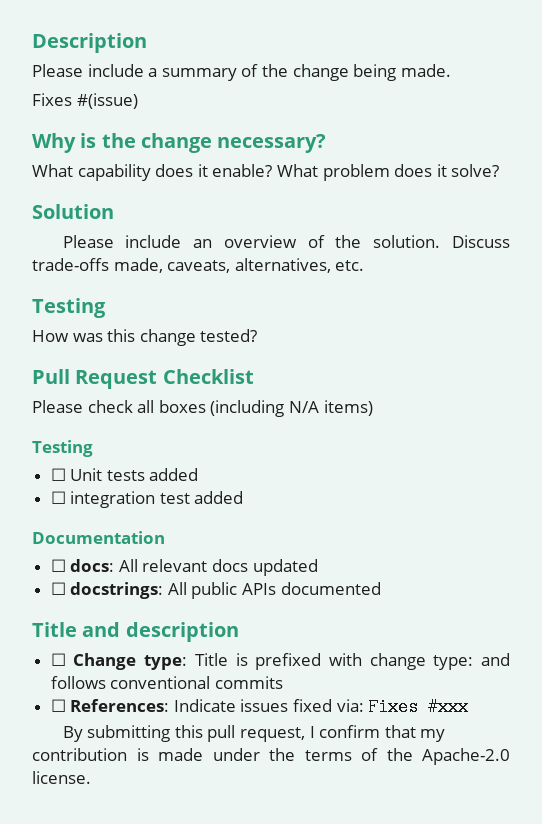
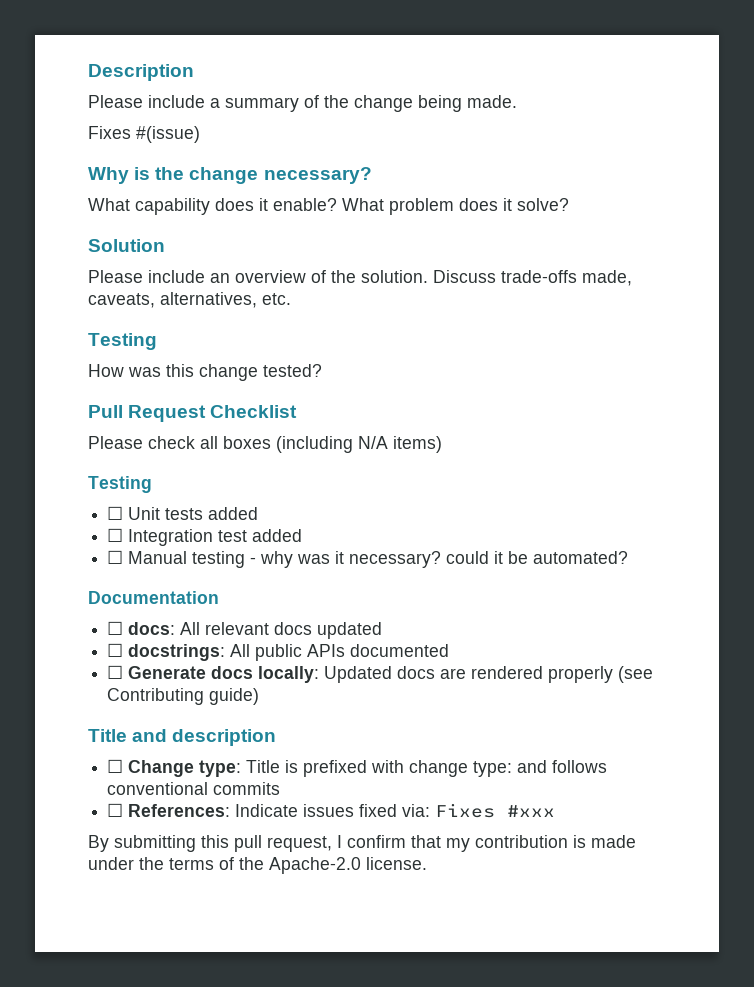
- ☐ integration test added
+ ☐ Integration test added
+ ☐ Manual testing - why was it necessary? could it be automated?
+ ☐ Generate docs locally: Updated docs are rendered properly (see Contributing guide)

